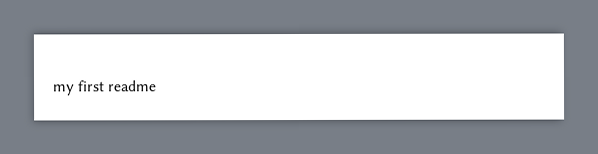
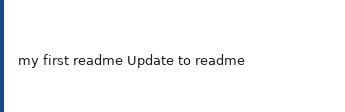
- my first readme
+ my first readme Update to readme

